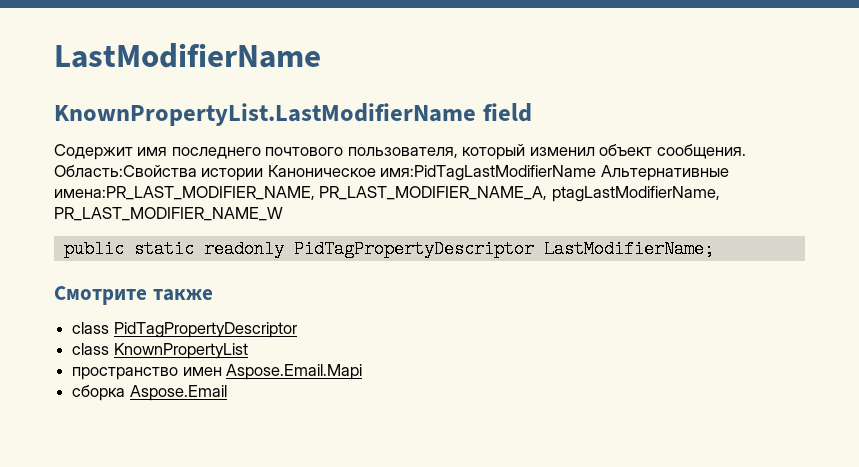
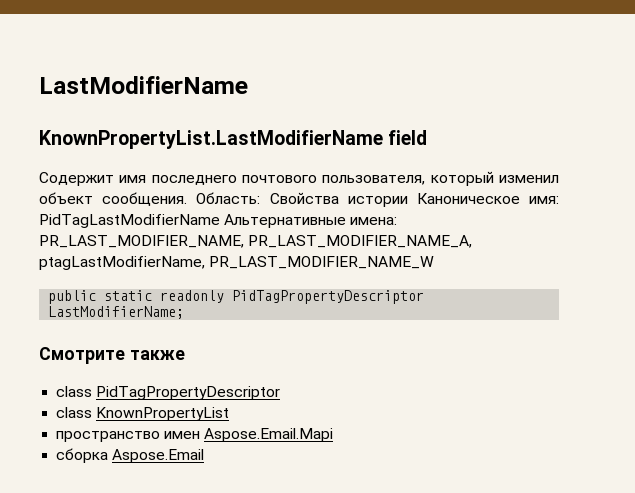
- Область:Свойства истории Каноническое имя:PidTagLastModifierName Альтернативные имена:PR_LAST_MODIFIER_NAME, PR_LAST_MODIFIER_NAME_A, ptagLastModifierName, PR_LAST_MODIFIER_NAME_W
+ Область: Свойства истории Каноническое имя: PidTagLastModifierName Альтернативные имена: PR_LAST_MODIFIER_NAME, PR_LAST_MODIFIER_NAME_A, ptagLastModifierName, PR_LAST_MODIFIER_NAME_W

